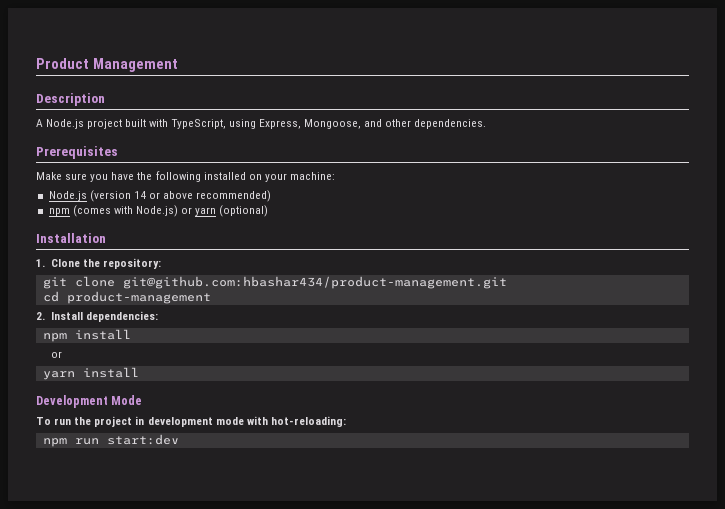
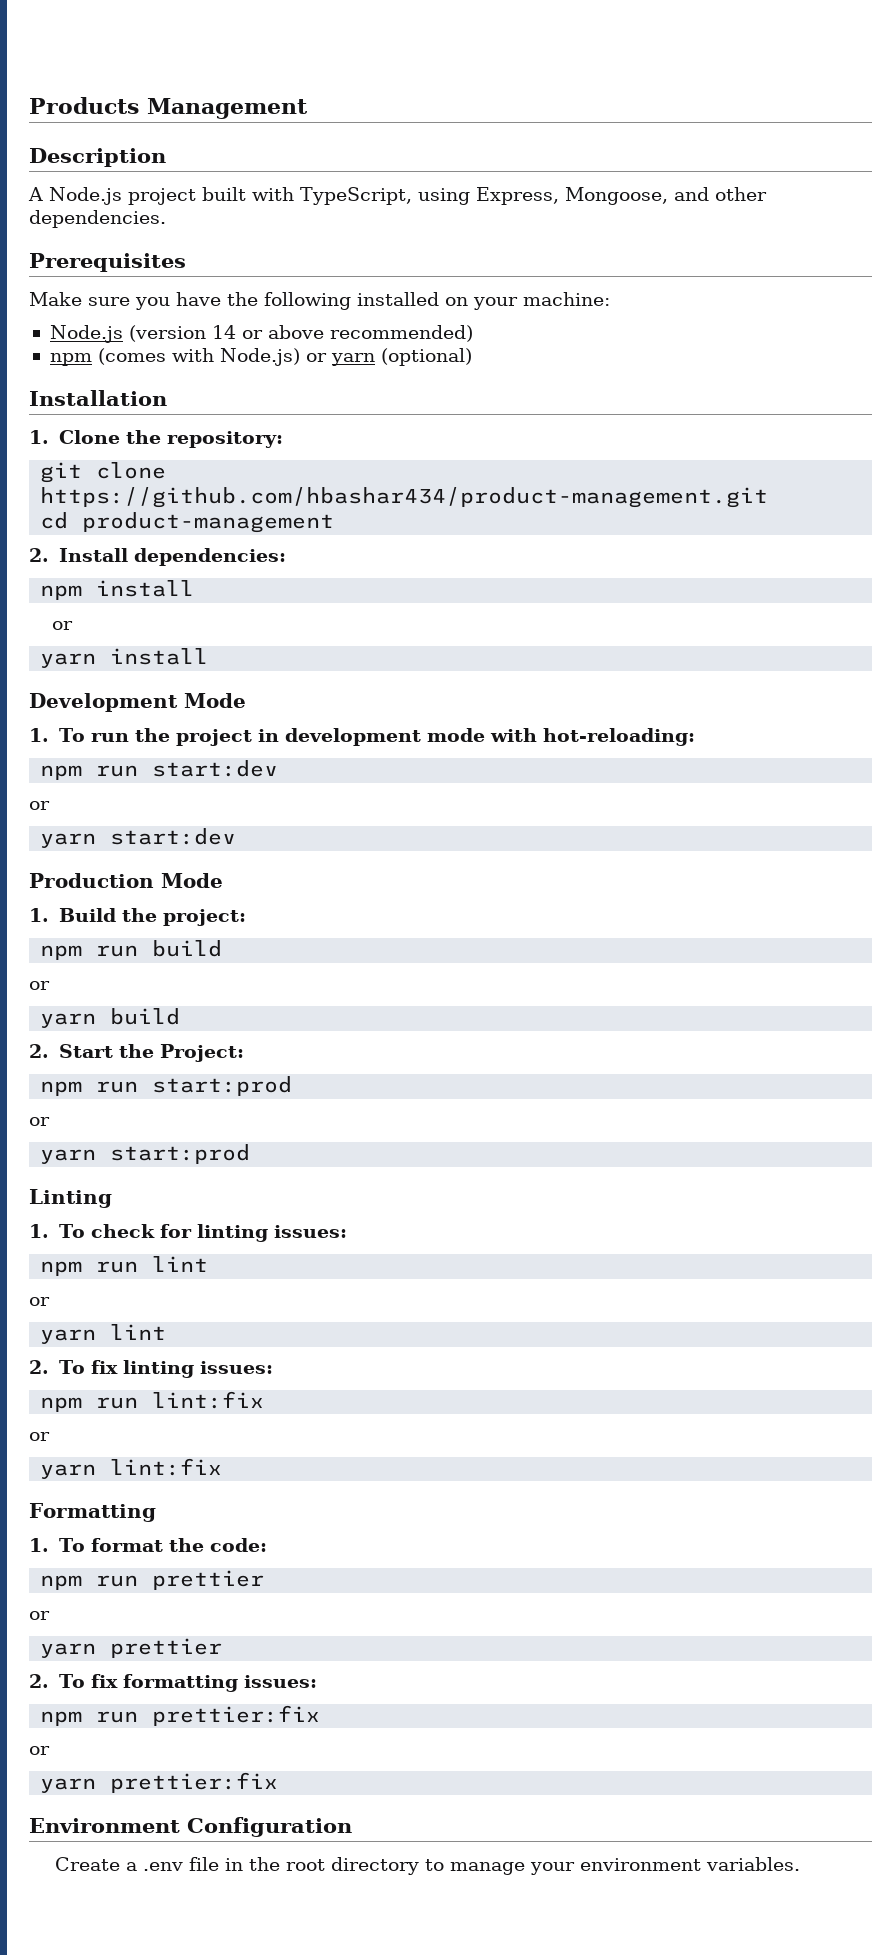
- Product Management
+ Products Management
- git clone git@github.com:hbashar434/product-management.git
+ git clone https://github.com/hbashar434/product-management.git
- To run the project in development mode with hot-reloading:
+ 1. To run the project in development mode with hot-reloading:
  npm run start:dev
+ or
+ yarn start:dev
+ Production Mode
+ 1. Build the project:
+ npm run build
+ or
+ yarn build
+ 2. Start the Project:
+ npm run start:prod
+ or
+ yarn start:prod
+ Linting
+ 1. To check for linting issues:
+ npm run lint
+ or
+ yarn lint
+ 2. To fix linting issues:
+ npm run lint:fix
+ or
+ yarn lint:fix
+ Formatting
+ 1. To format the code:
+ npm run prettier
+ or
+ yarn prettier
+ 2. To fix formatting issues:
+ npm run prettier:fix
+ or
+ yarn prettier:fix
+ Environment Configuration
+ Create a .env file in the root directory to manage your environment variables.

